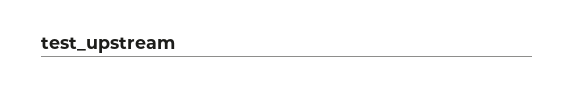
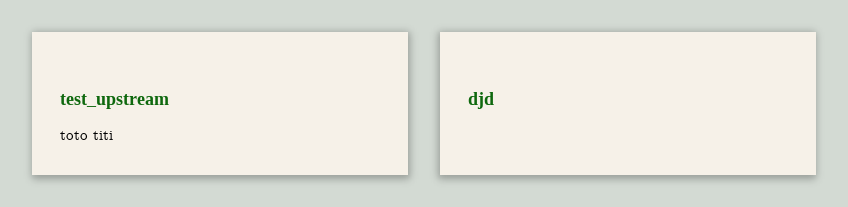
+ toto titi
+ djd

